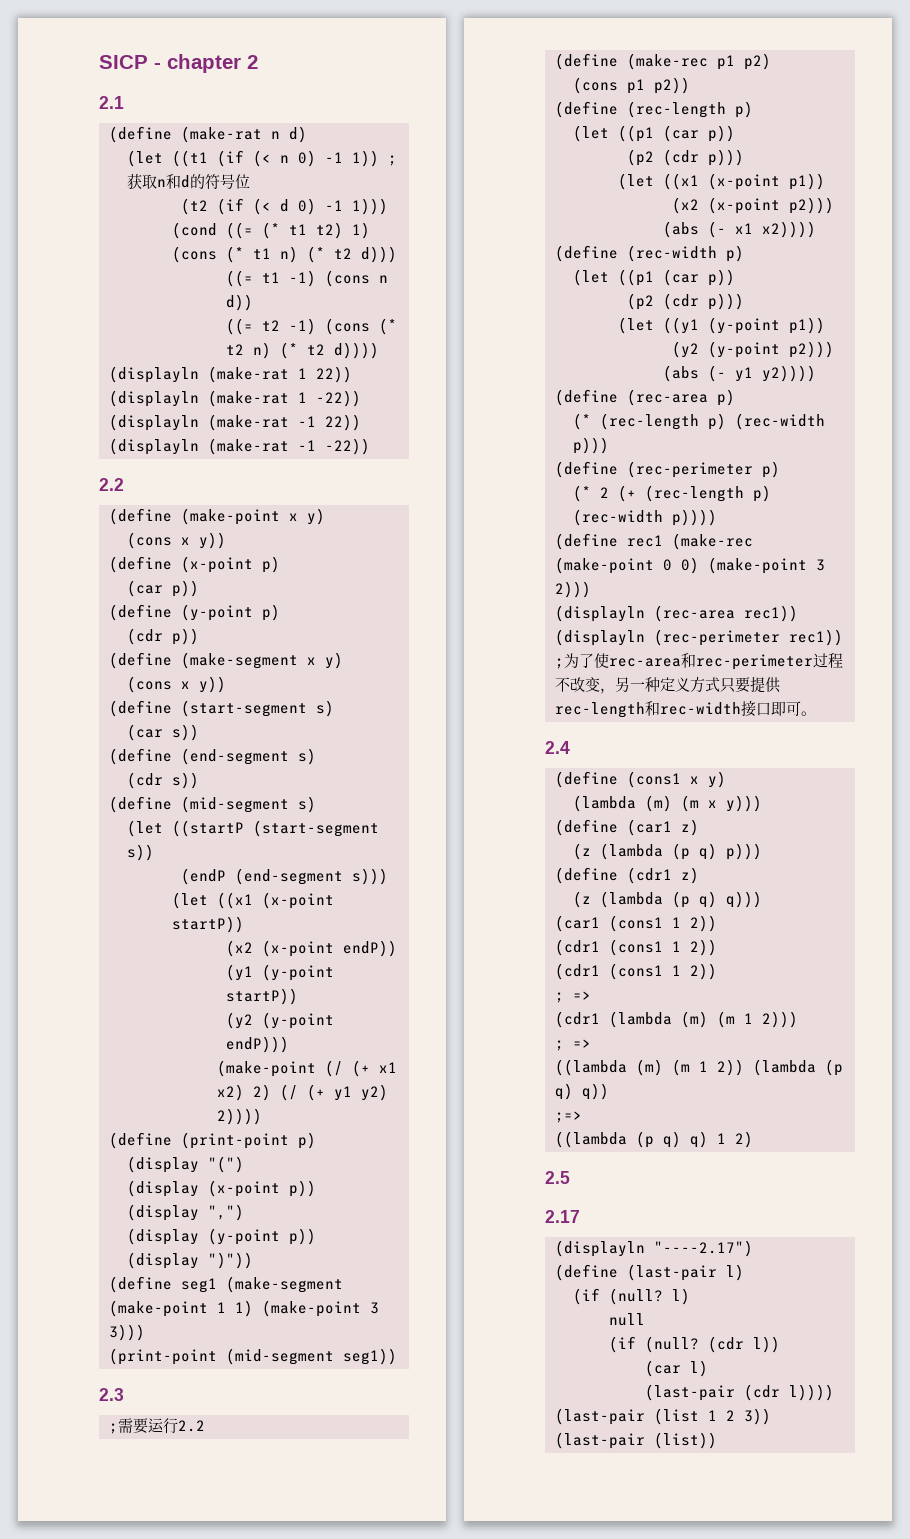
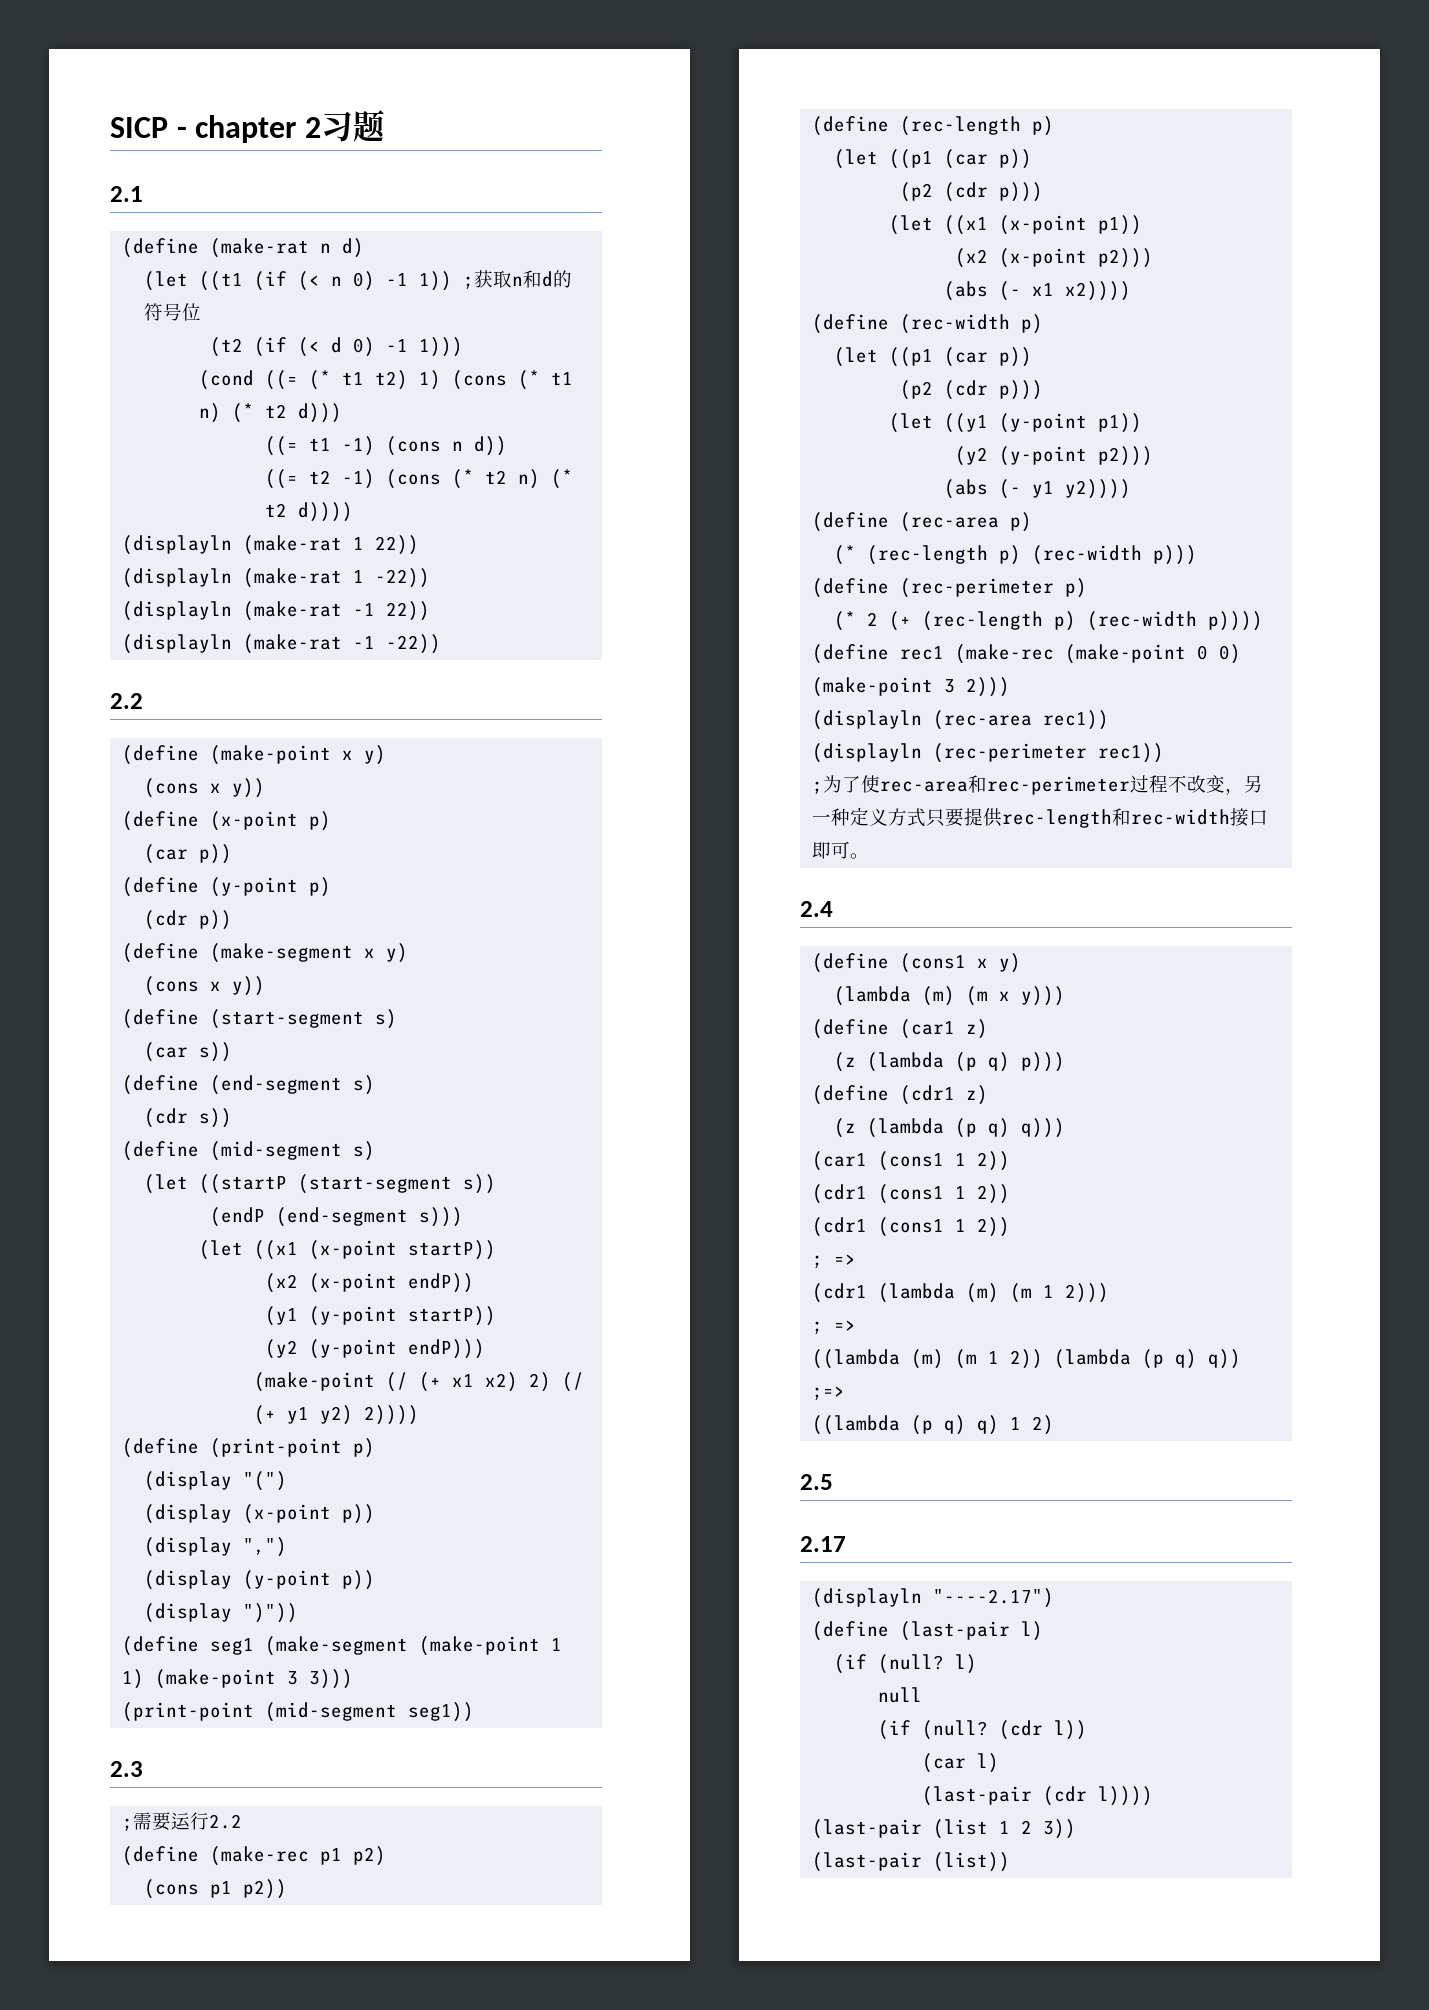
- SICP - chapter 2
+ SICP - chapter 2习题

